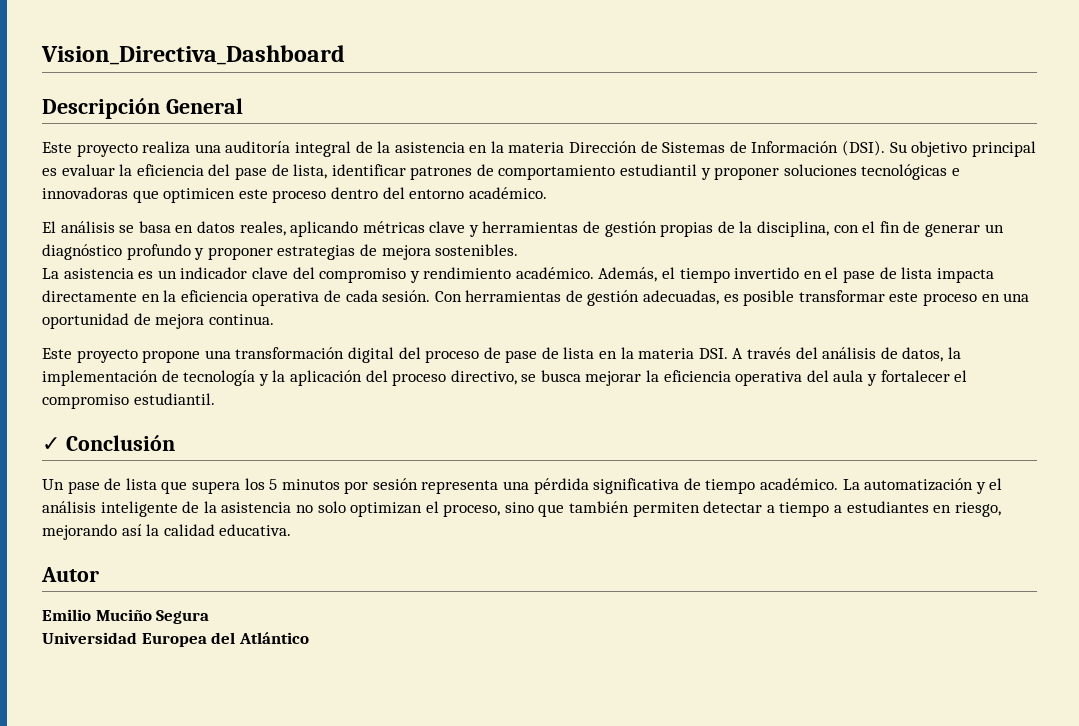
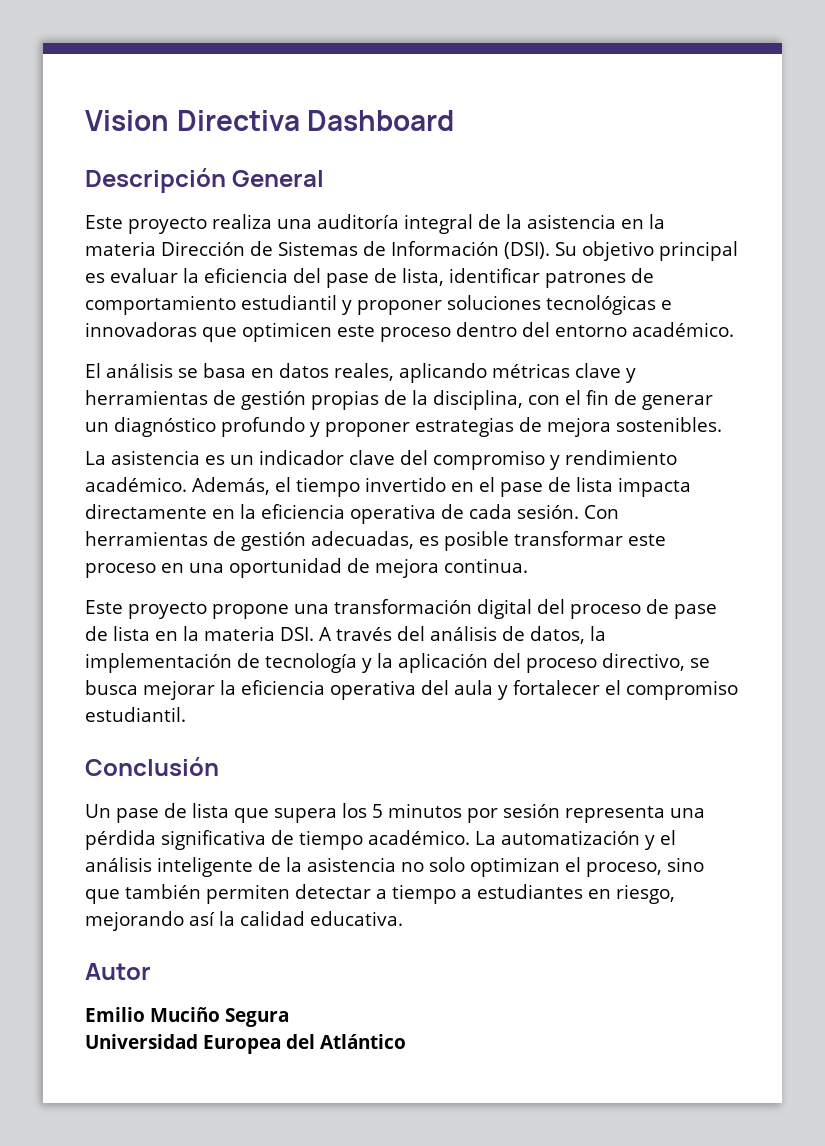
- Vision_Directiva_Dashboard
+ Vision Directiva Dashboard
- ✓ Conclusión
+ Conclusión

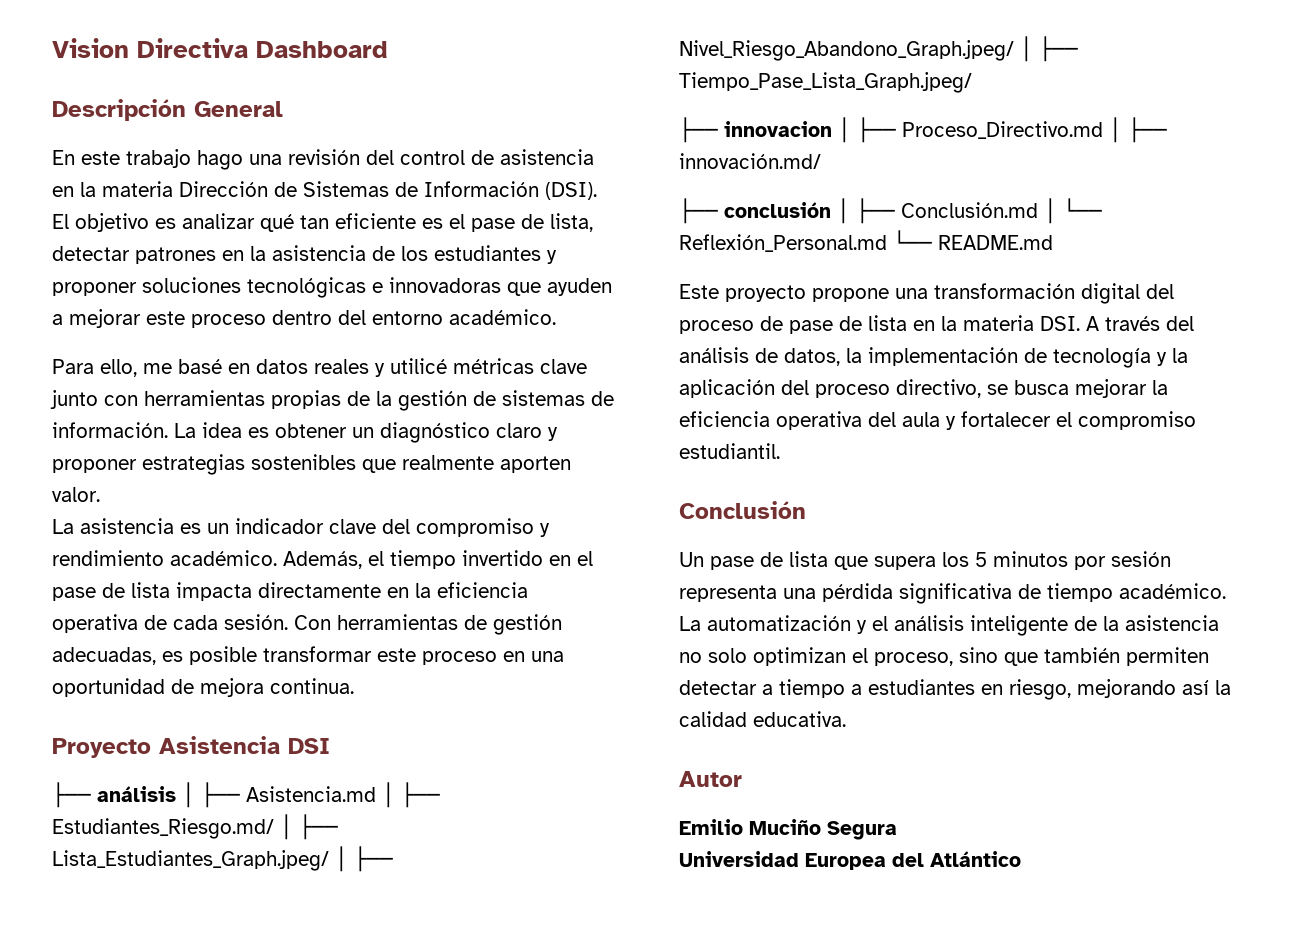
- Este proyecto realiza una auditoría integral de la asistencia en la materia Dirección de Sistemas de Información (DSI).
+ En este trabajo hago una revisión del control de asistencia en la materia Dirección de Sistemas de Información (DSI).
- Su objetivo principal es evaluar la eficiencia del pase de lista, identificar patrones de comportamiento estudiantil y proponer soluciones tecnológicas e innovadoras que optimicen este proceso dentro del entorno académico.
+ El objetivo es analizar qué tan eficiente es el pase de lista, detectar patrones en la asistencia de los estudiantes y proponer soluciones tecnológicas e innovadoras que ayuden a mejorar este proceso dentro del entorno académico.
- El análisis se basa en datos reales, aplicando métricas clave y herramientas de gestión propias de la disciplina, con el fin de generar un diagnóstico profundo y proponer estrategias de mejora sostenibles.
+ Para ello, me basé en datos reales y utilicé métricas clave junto con herramientas propias de la gestión de sistemas de información. La idea es obtener un diagnóstico claro y proponer estrategias sostenibles que realmente aporten valor.
+ Proyecto Asistencia DSI
+ ├── análisis │ ├── Asistencia.md │ ├── Estudiantes_Riesgo.md/ │ ├── Lista_Estudiantes_Graph.jpeg/ │ ├── Nivel_Riesgo_Abandono_Graph.jpeg/ │ ├── Tiempo_Pase_Lista_Graph.jpeg/
+ ├── innovacion │ ├── Proceso_Directivo.md │ ├── innovación.md/
+ ├── conclusión │ ├── Conclusión.md │ └── Reflexión_Personal.md └── README.md

